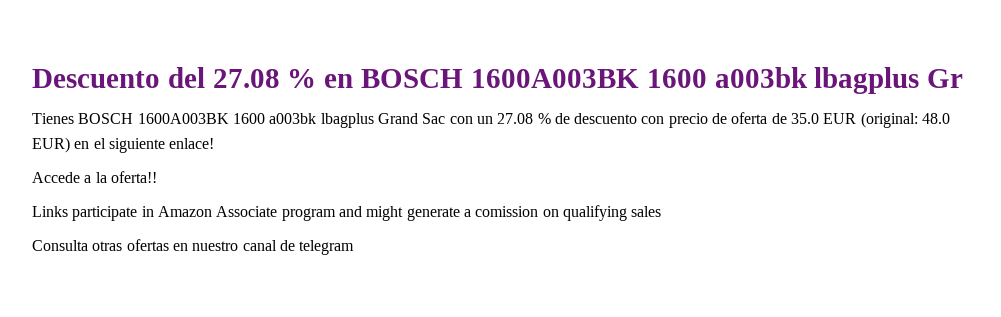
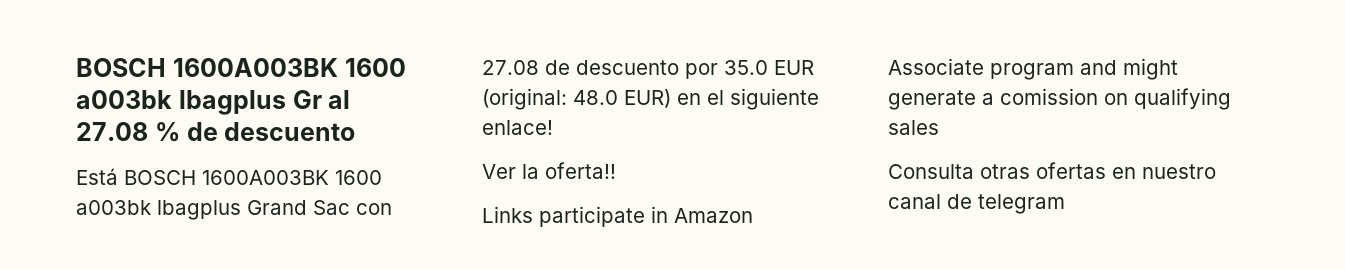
- Descuento del 27.08 % en BOSCH 1600A003BK 1600 a003bk lbagplus Gr
- Tienes BOSCH 1600A003BK 1600 a003bk lbagplus Grand Sac con un 27.08 % de descuento con precio de oferta de 35.0 EUR (original: 48.0 EUR) en el siguiente enlace!
+ BOSCH 1600A003BK 1600 a003bk lbagplus Gr al 27.08 % de descuento
+ Está BOSCH 1600A003BK 1600 a003bk lbagplus Grand Sac con 27.08 de descuento por 35.0 EUR (original: 48.0 EUR) en el siguiente enlace!
- Accede a la oferta!!
+ Ver la oferta!!

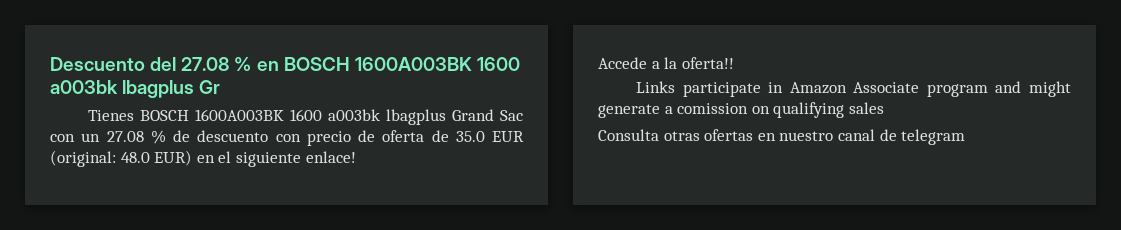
- BOSCH 1600A003BK 1600 a003bk lbagplus Gr al 27.08 % de descuento
- Está BOSCH 1600A003BK 1600 a003bk lbagplus Grand Sac con 27.08 de descuento por 35.0 EUR (original: 48.0 EUR) en el siguiente enlace!
+ Descuento del 27.08 % en BOSCH 1600A003BK 1600 a003bk lbagplus Gr
+ Tienes BOSCH 1600A003BK 1600 a003bk lbagplus Grand Sac con un 27.08 % de descuento con precio de oferta de 35.0 EUR (original: 48.0 EUR) en el siguiente enlace!
- Ver la oferta!!
+ Accede a la oferta!!

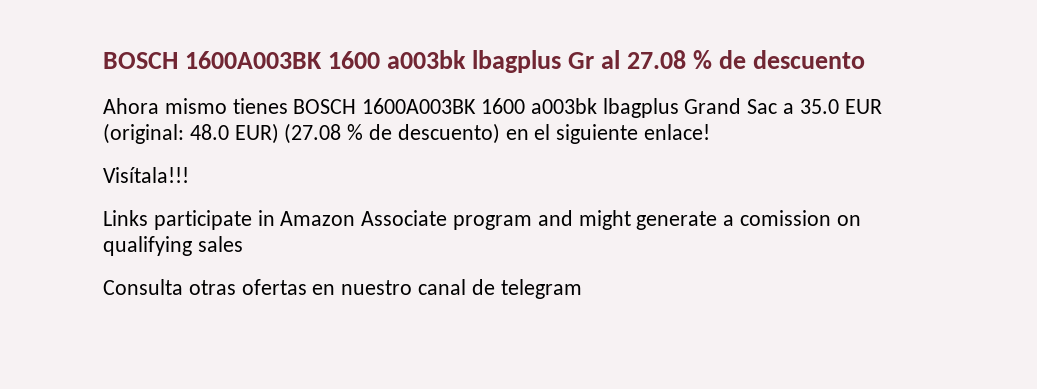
- Descuento del 27.08 % en BOSCH 1600A003BK 1600 a003bk lbagplus Gr
- Tienes BOSCH 1600A003BK 1600 a003bk lbagplus Grand Sac con un 27.08 % de descuento con precio de oferta de 35.0 EUR (original: 48.0 EUR) en el siguiente enlace!
+ BOSCH 1600A003BK 1600 a003bk lbagplus Gr al 27.08 % de descuento
+ Ahora mismo tienes BOSCH 1600A003BK 1600 a003bk lbagplus Grand Sac a 35.0 EUR (original: 48.0 EUR) (27.08 % de descuento) en el siguiente enlace!
- Accede a la oferta!!
+ Visítala!!!

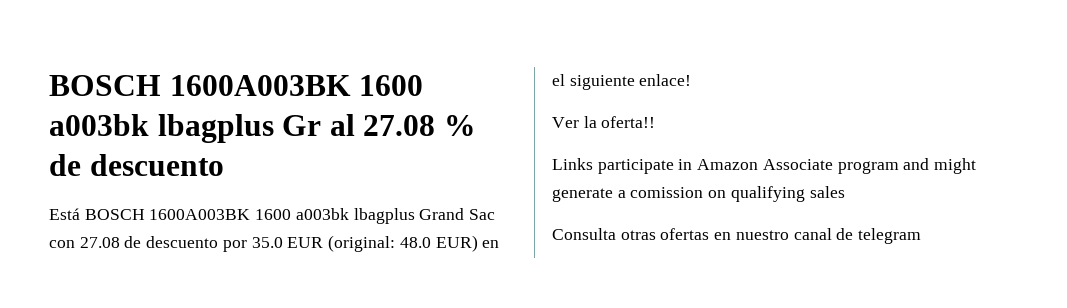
- Ahora mismo tienes BOSCH 1600A003BK 1600 a003bk lbagplus Grand Sac a 35.0 EUR (original: 48.0 EUR) (27.08 % de descuento) en el siguiente enlace!
+ Está BOSCH 1600A003BK 1600 a003bk lbagplus Grand Sac con 27.08 de descuento por 35.0 EUR (original: 48.0 EUR) en el siguiente enlace!
- Visítala!!!
+ Ver la oferta!!

